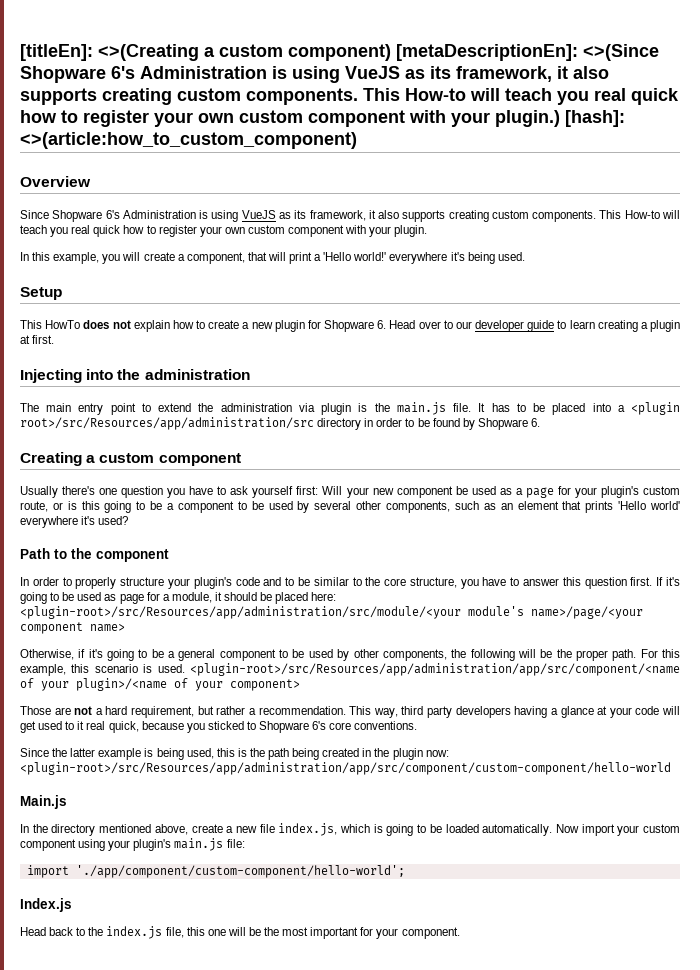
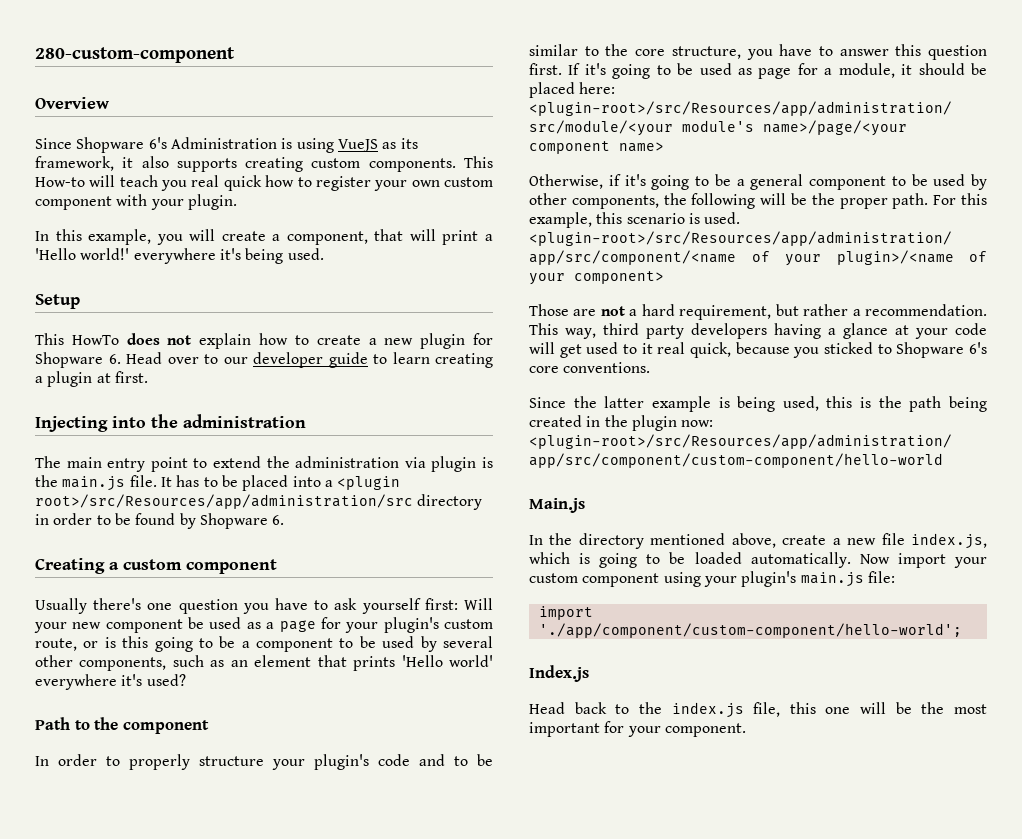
- [titleEn]: <>(Creating a custom component) [metaDescriptionEn]: <>(Since Shopware 6's Administration is using VueJS as its framework, it also supports creating custom components. This How-to will teach you real quick how to register your own custom component with your plugin.) [hash]: <>(article:how_to_custom_component)
+ 280-custom-component

